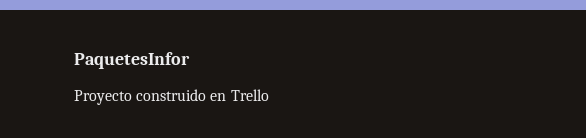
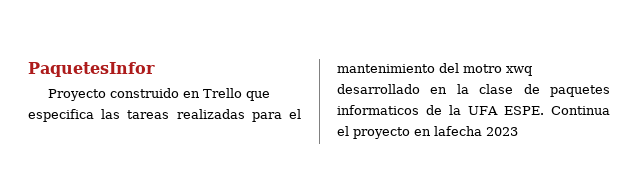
- Proyecto construido en Trello
+ Proyecto construido en Trello que especifica las tareas realizadas para el mantenimiento del motro xwq desarrollado en la clase de paquetes informaticos de la UFA ESPE. Continua el proyecto en lafecha 2023

